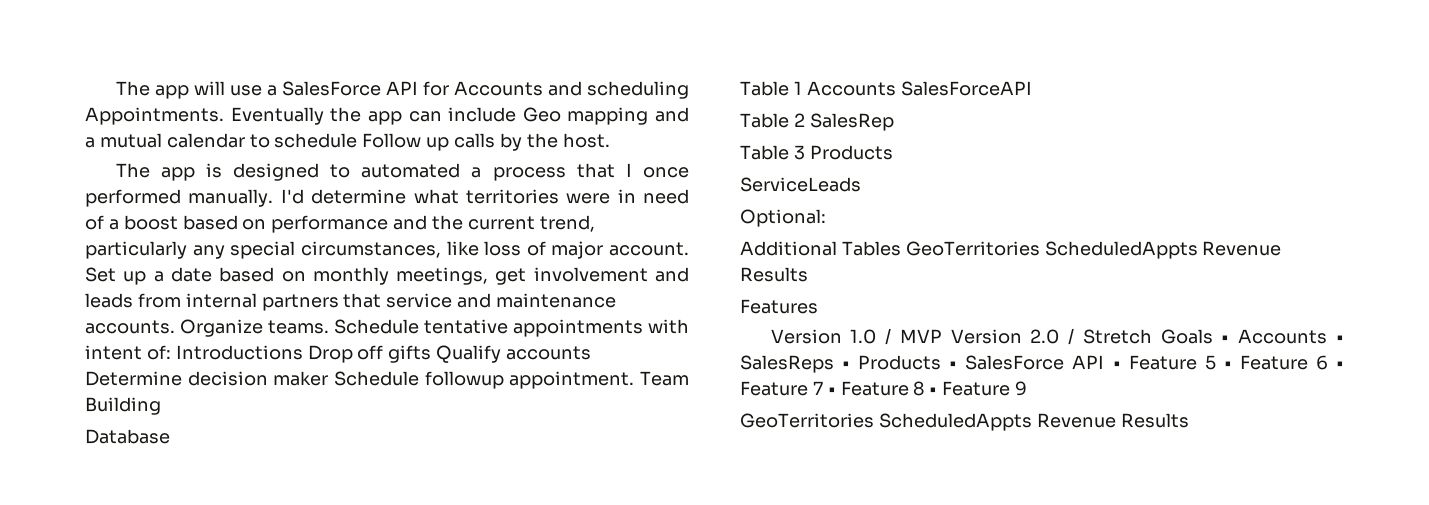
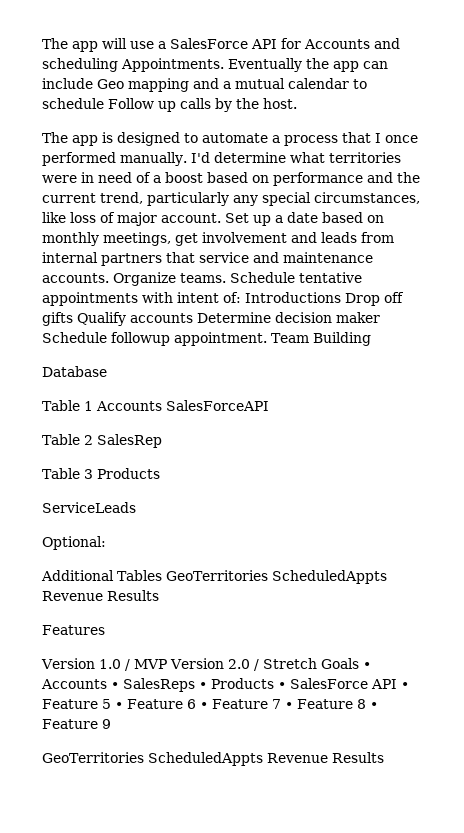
- The app is designed to automated a process that I once performed manually.
+ The app is designed to automate a process that I once performed manually.

